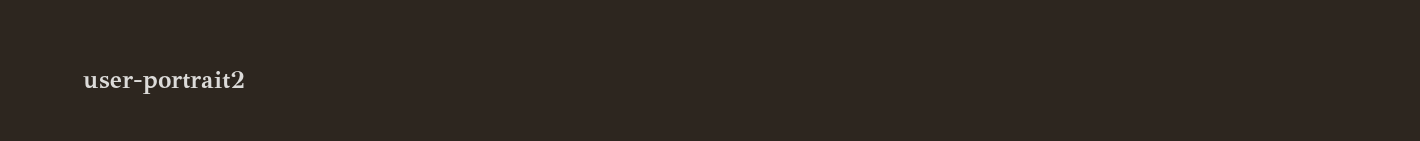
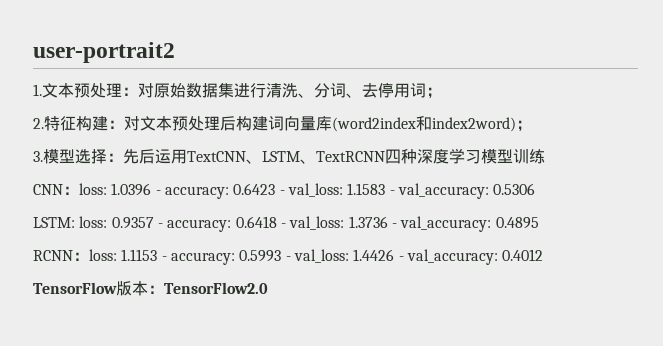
+ 1.文本预处理：对原始数据集进行清洗、分词、去停用词；
+ 2.特征构建：对文本预处理后构建词向量库(word2index和index2word)；
+ 3.模型选择：先后运用TextCNN、LSTM、TextRCNN四种深度学习模型训练
+ CNN：loss: 1.0396 - accuracy: 0.6423 - val_loss: 1.1583 - val_accuracy: 0.5306
+ LSTM: loss: 0.9357 - accuracy: 0.6418 - val_loss: 1.3736 - val_accuracy: 0.4895
+ RCNN：loss: 1.1153 - accuracy: 0.5993 - val_loss: 1.4426 - val_accuracy: 0.4012
+ TensorFlow版本：TensorFlow2.0

